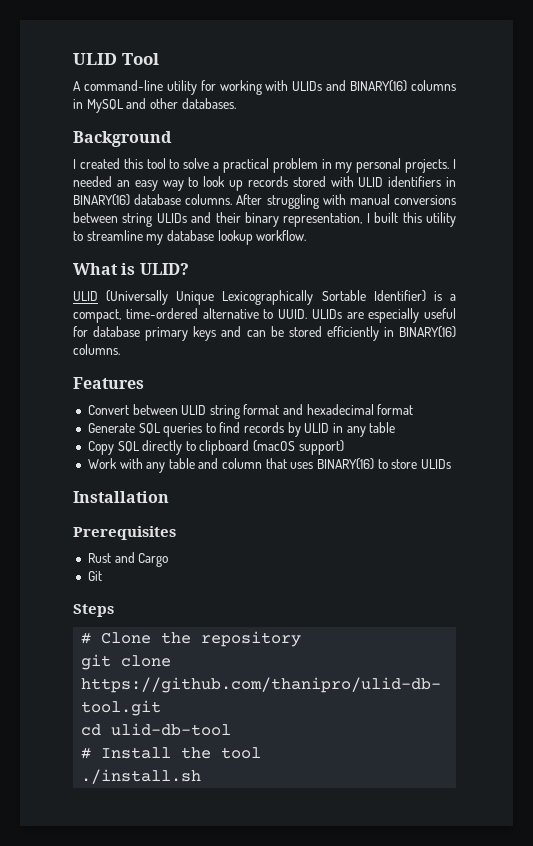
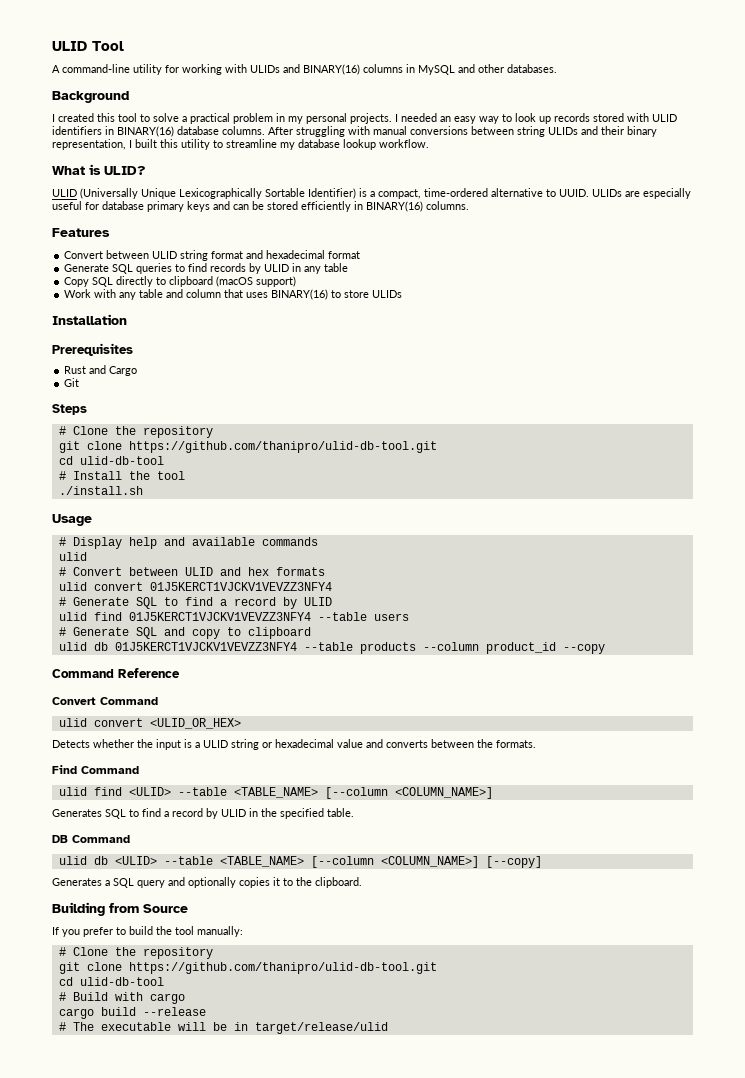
+ Usage
+ # Display help and available commands
+ ulid
+ # Convert between ULID and hex formats
+ ulid convert 01J5KERCT1VJCKV1VEVZZ3NFY4
+ # Generate SQL to find a record by ULID
+ ulid find 01J5KERCT1VJCKV1VEVZZ3NFY4 --table users
+ # Generate SQL and copy to clipboard
+ ulid db 01J5KERCT1VJCKV1VEVZZ3NFY4 --table products --column product_id --copy
+ Command Reference
+ Convert Command
+ ulid convert <ULID_OR_HEX>
+ Detects whether the input is a ULID string or hexadecimal value and converts between the formats.
+ Find Command
+ ulid find <ULID> --table <TABLE_NAME> [--column <COLUMN_NAME>]
+ Generates SQL to find a record by ULID in the specified table.
+ DB Command
+ ulid db <ULID> --table <TABLE_NAME> [--column <COLUMN_NAME>] [--copy]
+ Generates a SQL query and optionally copies it to the clipboard.
+ Building from Source
+ If you prefer to build the tool manually:
+ # Clone the repository
+ git clone https://github.com/thanipro/ulid-db-tool.git
+ cd ulid-db-tool
+ # Build with cargo
+ cargo build --release
+ # The executable will be in target/release/ulid

